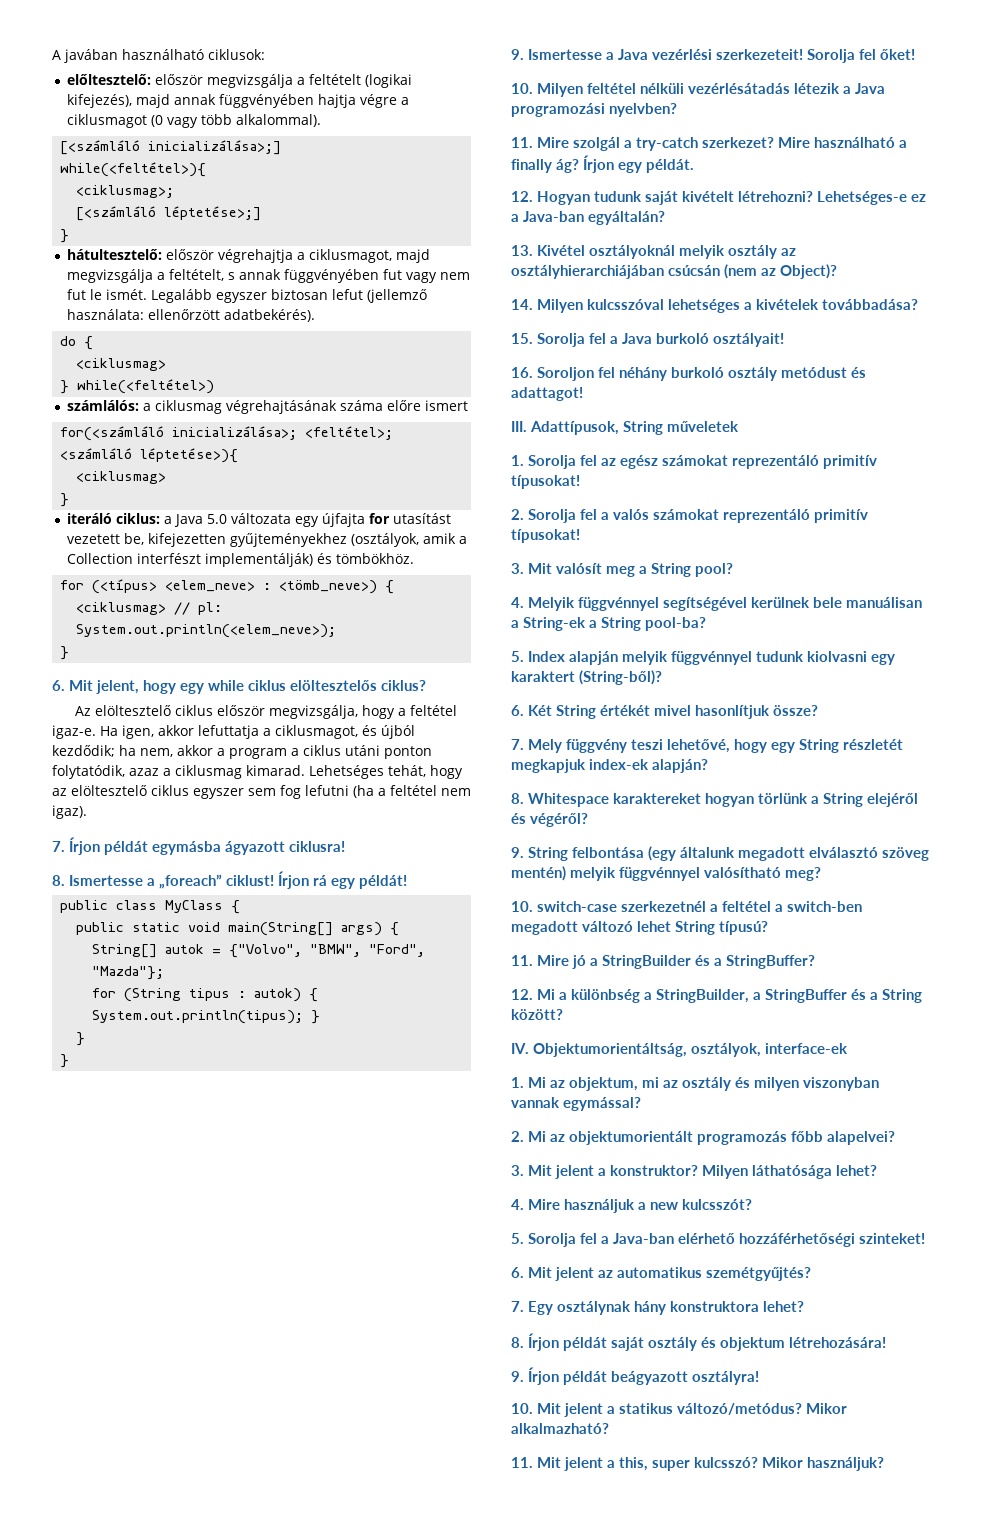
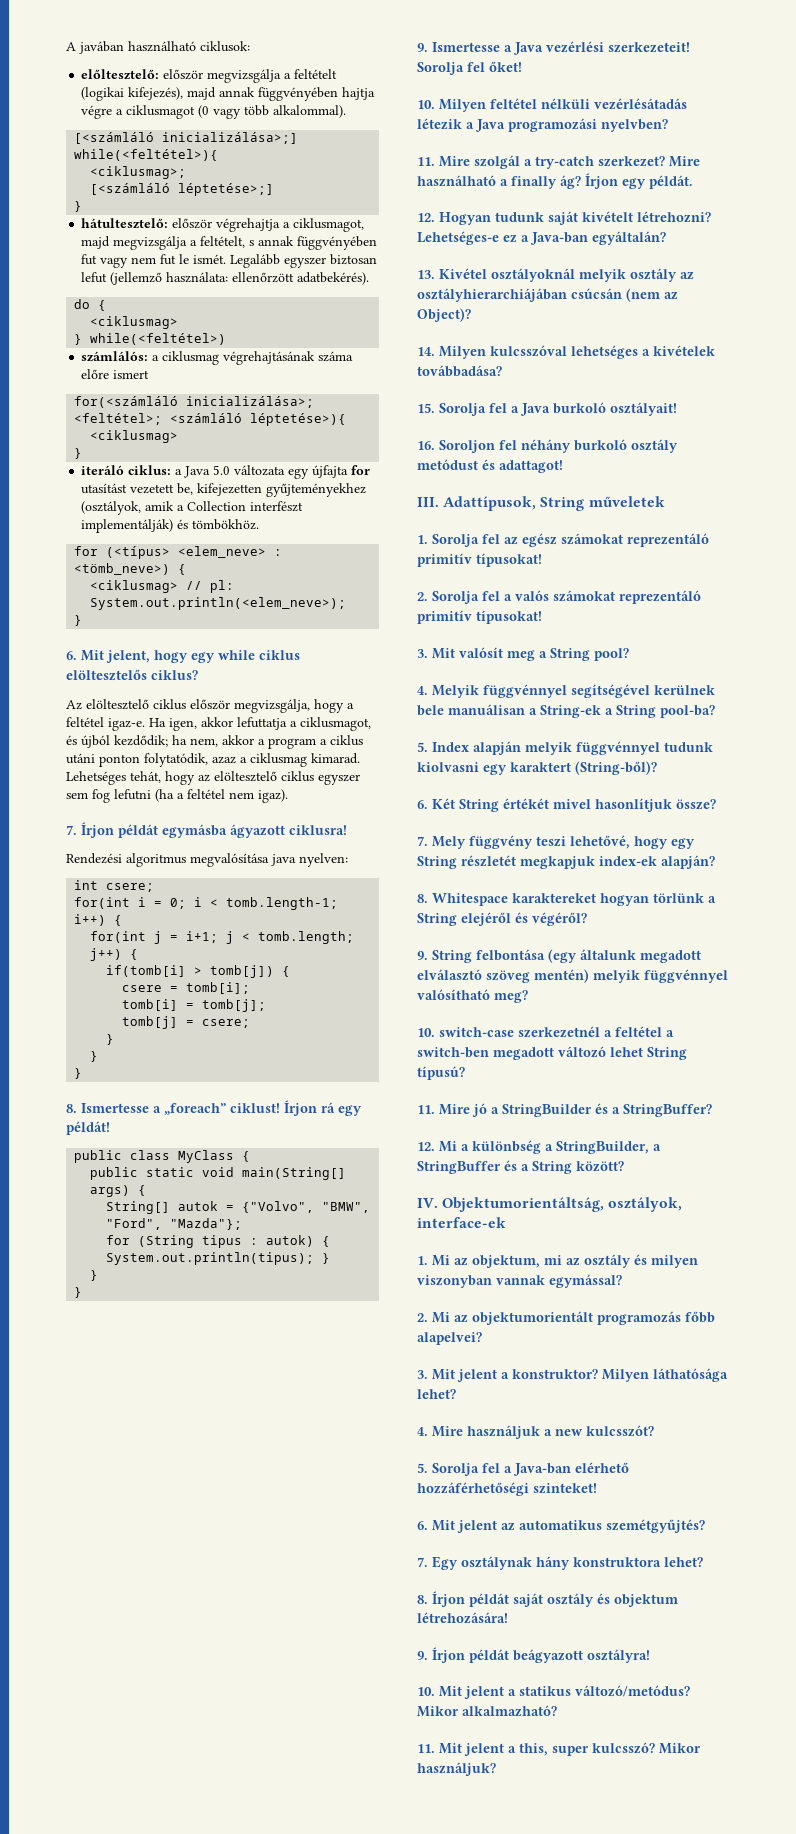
+ Rendezési algoritmus megvalósítása java nyelven:
+ int csere;
+ for(int i = 0; i < tomb.length-1; i++) {
+ for(int j = i+1; j < tomb.length; j++) {
+ if(tomb[i] > tomb[j]) {
+ csere = tomb[i];
+ tomb[i] = tomb[j];
+ tomb[j] = csere;
+ }
+ }
+ }

